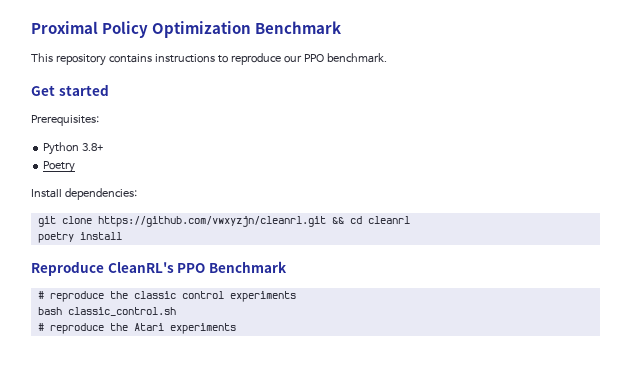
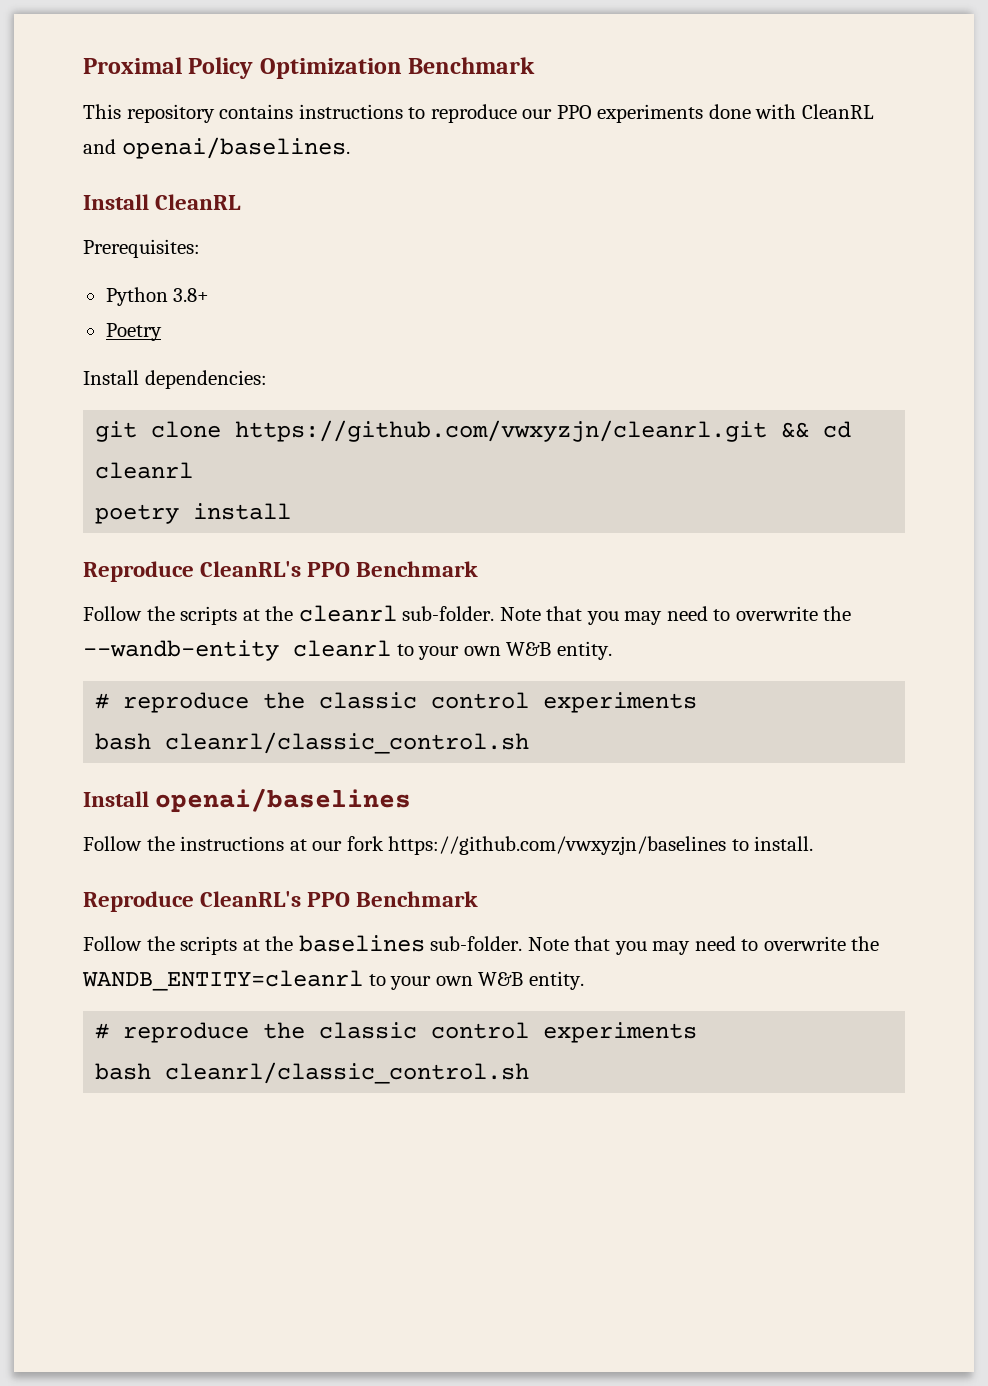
- This repository contains instructions to reproduce our PPO benchmark.
- Get started
+ This repository contains instructions to reproduce our PPO experiments done with CleanRL and openai/baselines.
+ Install CleanRL
+ Follow the scripts at the cleanrl sub-folder. Note that you may need to overwrite the --wandb-entity cleanrl to your own W&B entity.
  # reproduce the classic control experiments
- bash classic_control.sh
- # reproduce the Atari experiments
+ bash cleanrl/classic_control.sh
+ Install openai/baselines
+ Follow the instructions at our fork https://github.com/vwxyzjn/baselines to install.
+ Reproduce CleanRL's PPO Benchmark
+ Follow the scripts at the baselines sub-folder. Note that you may need to overwrite the WANDB_ENTITY=cleanrl to your own W&B entity.
+ # reproduce the classic control experiments
+ bash cleanrl/classic_control.sh

